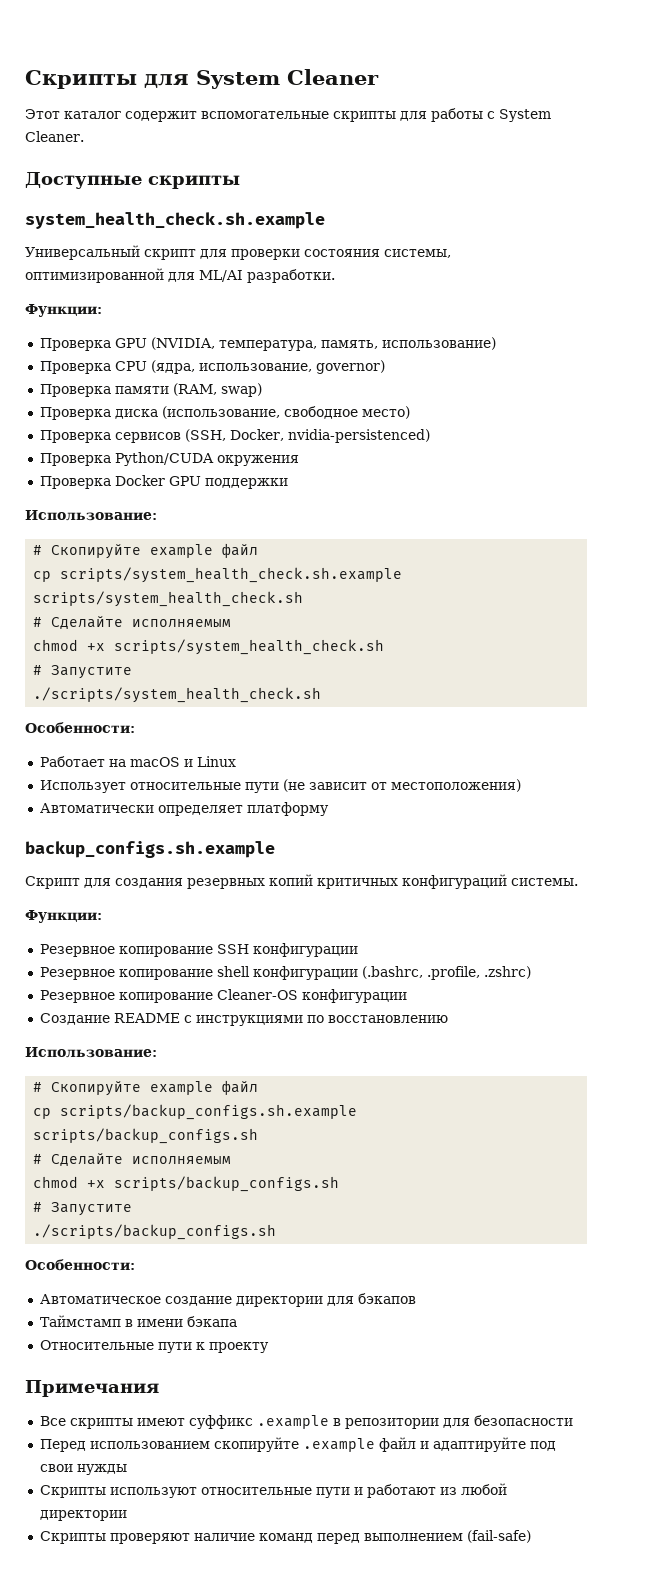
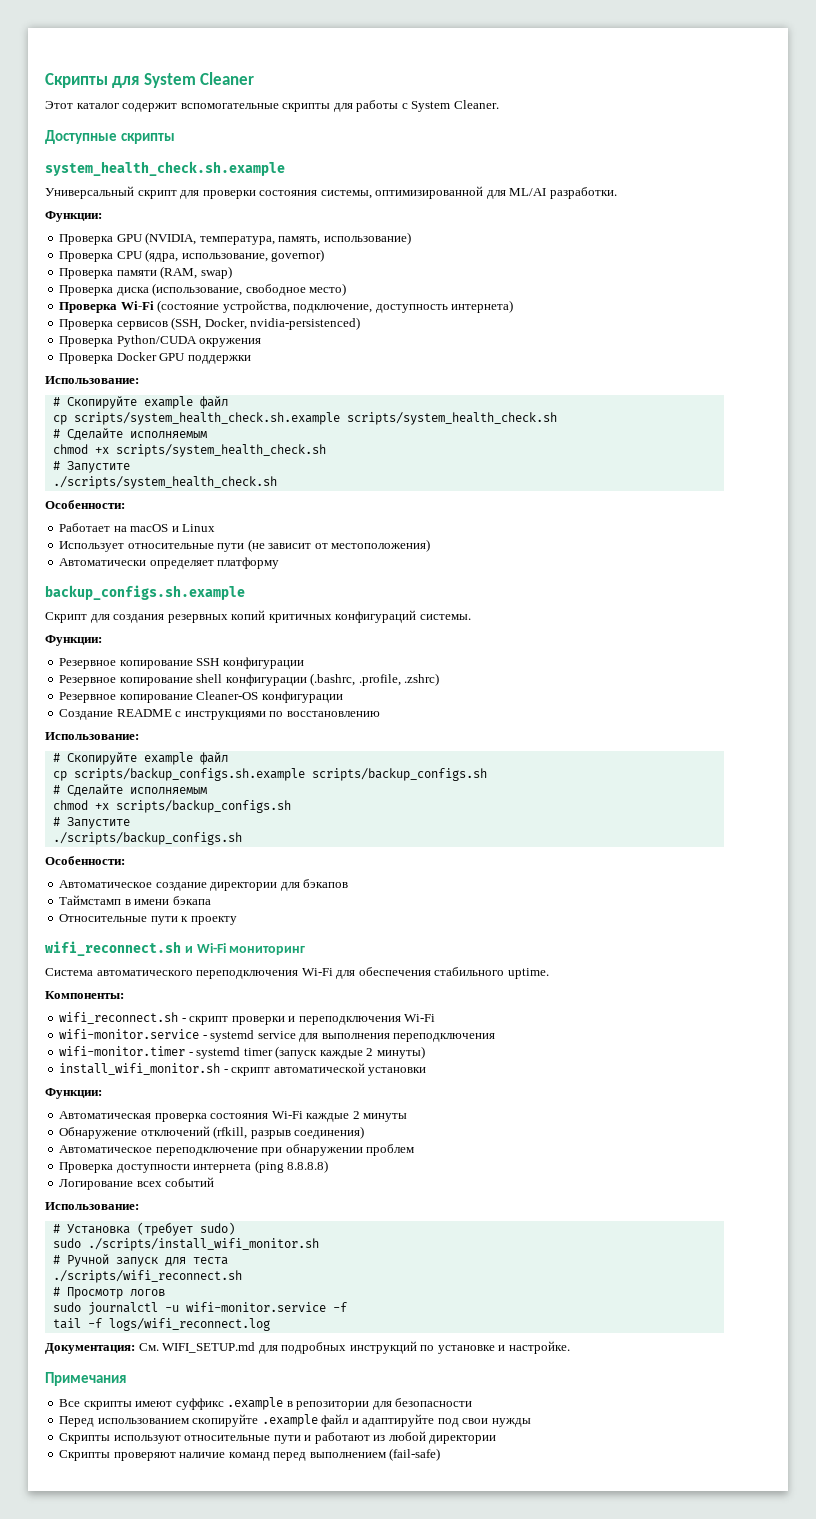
+ Проверка Wi-Fi (состояние устройства, подключение, доступность интернета)
+ wifi_reconnect.sh и Wi-Fi мониторинг
+ Система автоматического переподключения Wi-Fi для обеспечения стабильного uptime.
+ Компоненты:
+ wifi_reconnect.sh - скрипт проверки и переподключения Wi-Fi
+ wifi-monitor.service - systemd service для выполнения переподключения
+ wifi-monitor.timer - systemd timer (запуск каждые 2 минуты)
+ install_wifi_monitor.sh - скрипт автоматической установки
+ Функции:
+ Автоматическая проверка состояния Wi-Fi каждые 2 минуты
+ Обнаружение отключений (rfkill, разрыв соединения)
+ Автоматическое переподключение при обнаружении проблем
+ Проверка доступности интернета (ping 8.8.8.8)
+ Логирование всех событий
+ Использование:
+ # Установка (требует sudo)
+ sudo ./scripts/install_wifi_monitor.sh
+ # Ручной запуск для теста
+ ./scripts/wifi_reconnect.sh
+ # Просмотр логов
+ sudo journalctl -u wifi-monitor.service -f
+ tail -f logs/wifi_reconnect.log
+ Документация: См. WIFI_SETUP.md для подробных инструкций по установке и настройке.

